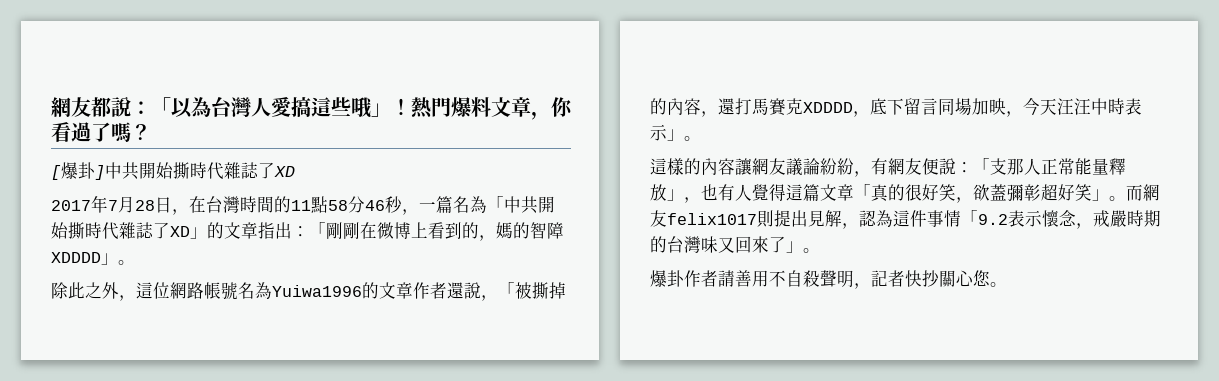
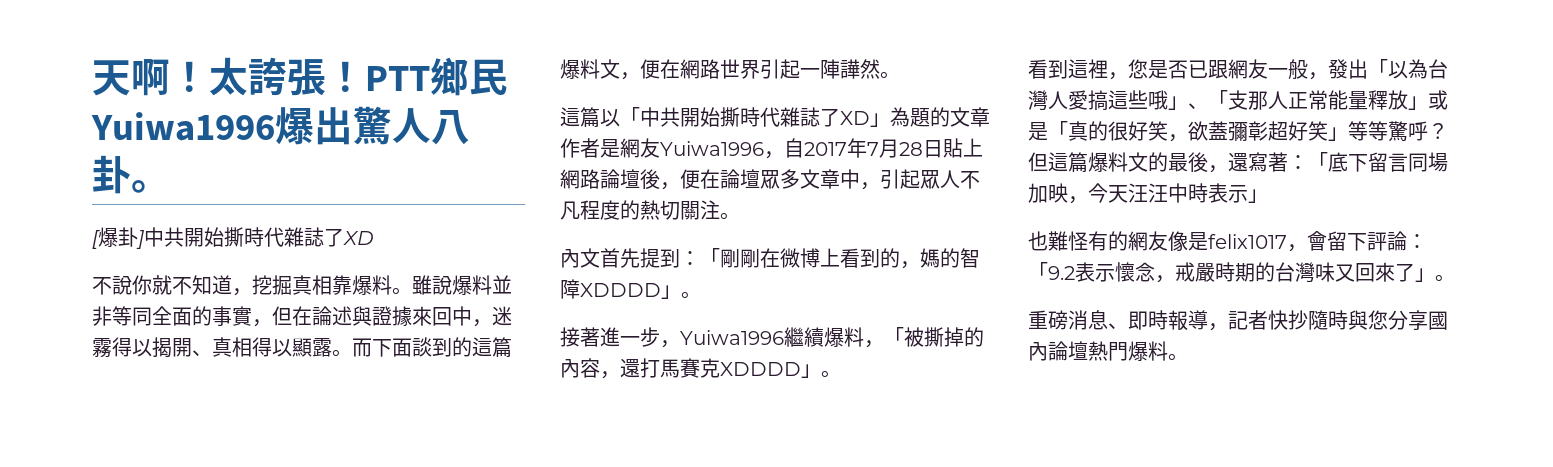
- 網友都說：「以為台灣人愛搞這些哦」！熱門爆料文章，你看過了嗎？
+ 天啊！太誇張！PTT鄉民Yuiwa1996爆出驚人八卦。
- 2017年7月28日，在台灣時間的11點58分46秒，一篇名為「中共開始撕時代雜誌了XD」的文章指出：「剛剛在微博上看到的，媽的智障XDDDD」。
+ 不說你就不知道，挖掘真相靠爆料。雖說爆料並非等同全面的事實，但在論述與證據來回中，迷霧得以揭開、真相得以顯露。而下面談到的這篇爆料文，便在網路世界引起一陣譁然。
+ 這篇以「中共開始撕時代雜誌了XD」為題的文章作者是網友Yuiwa1996，自2017年7月28日貼上網路論壇後，便在論壇眾多文章中，引起眾人不凡程度的熱切關注。
+ 內文首先提到：「剛剛在微博上看到的，媽的智障XDDDD」。
- 除此之外，這位網路帳號名為Yuiwa1996的文章作者還說，「被撕掉的內容，還打馬賽克XDDDD，底下留言同場加映，今天汪汪中時表示」。
- 這樣的內容讓網友議論紛紛，有網友便說：「支那人正常能量釋放」，也有人覺得這篇文章「真的很好笑，欲蓋彌彰超好笑」。而網友felix1017則提出見解，認為這件事情「9.2表示懷念，戒嚴時期的台灣味又回來了」。
+ 接著進一步，Yuiwa1996繼續爆料，「被撕掉的內容，還打馬賽克XDDDD」。
+ 看到這裡，您是否已跟網友一般，發出「以為台灣人愛搞這些哦」、「支那人正常能量釋放」或是「真的很好笑，欲蓋彌彰超好笑」等等驚呼？但這篇爆料文的最後，還寫著：「底下留言同場加映，今天汪汪中時表示」
+ 也難怪有的網友像是felix1017，會留下評論：「9.2表示懷念，戒嚴時期的台灣味又回來了」。
- 爆卦作者請善用不自殺聲明，記者快抄關心您。
+ 重磅消息、即時報導，記者快抄隨時與您分享國內論壇熱門爆料。

